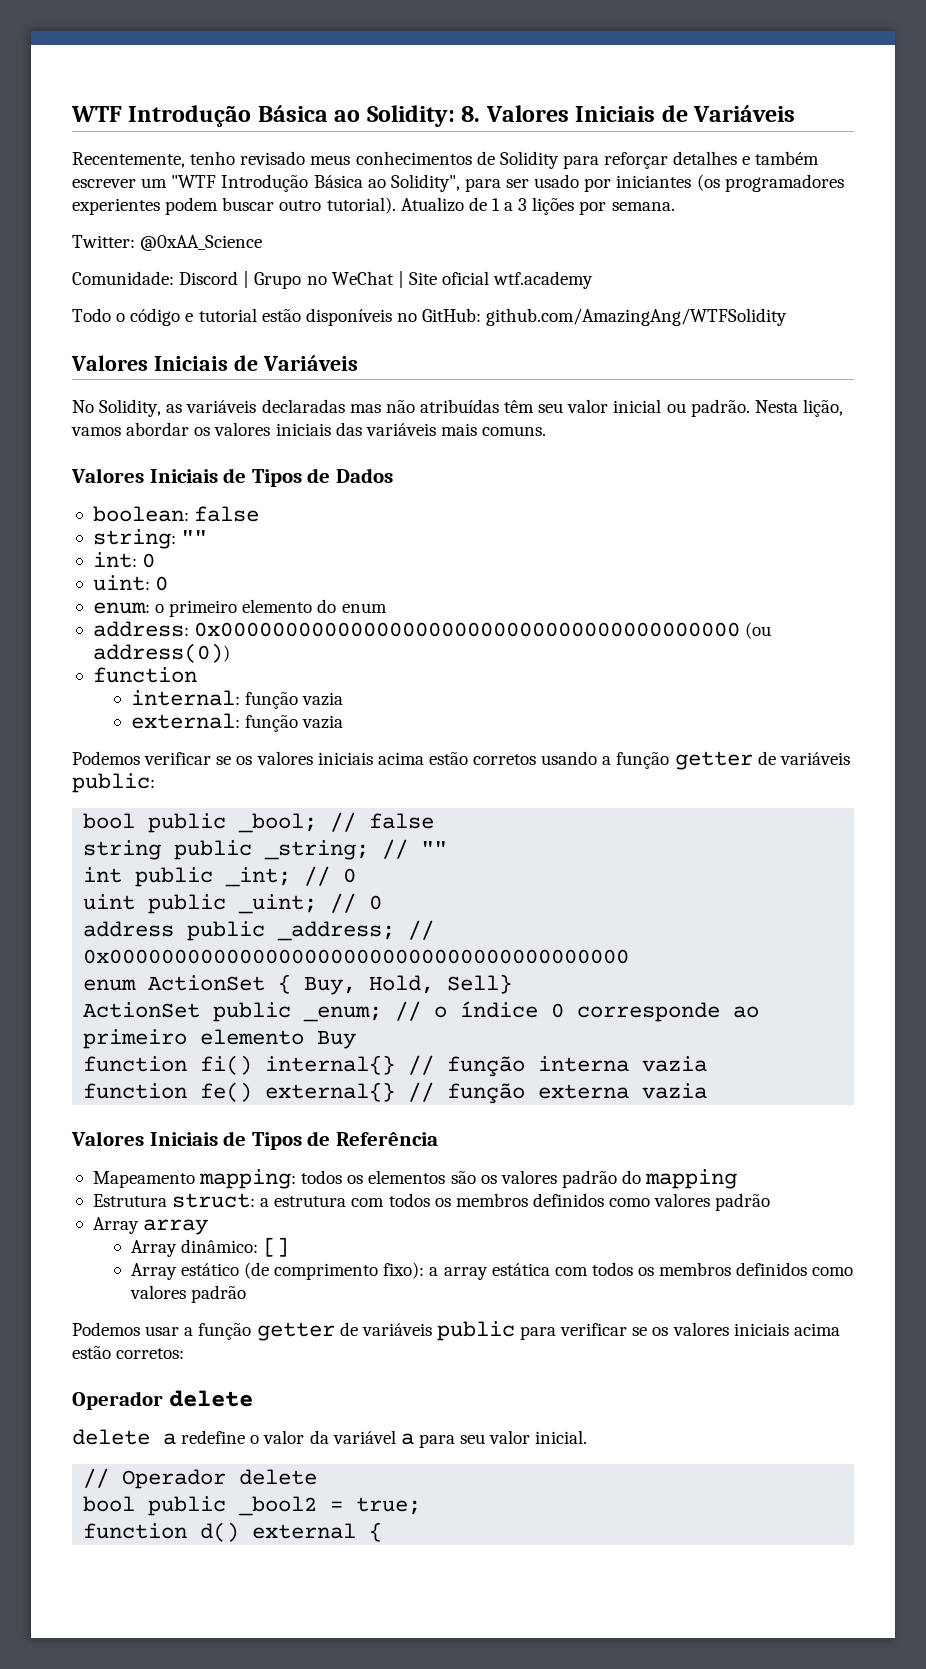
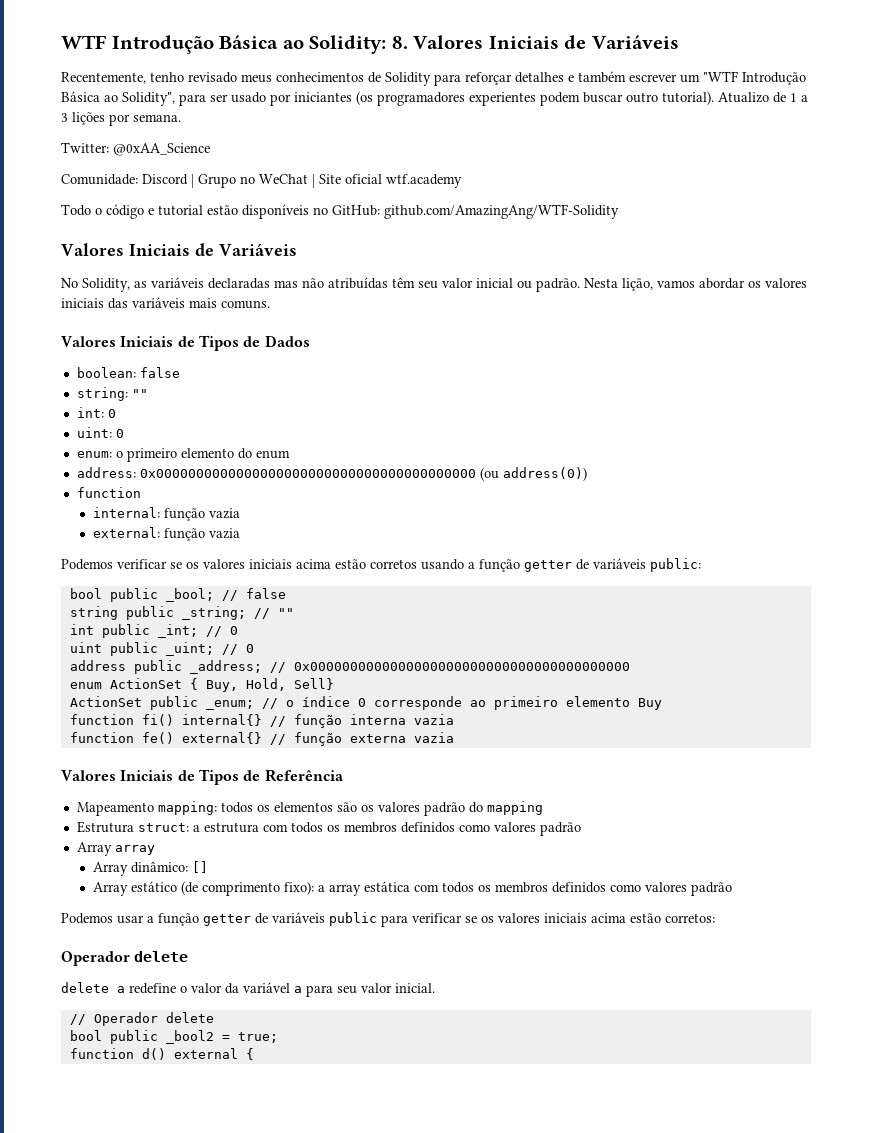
- Todo o código e tutorial estão disponíveis no GitHub: github.com/AmazingAng/WTFSolidity
+ Todo o código e tutorial estão disponíveis no GitHub: github.com/AmazingAng/WTF-Solidity

